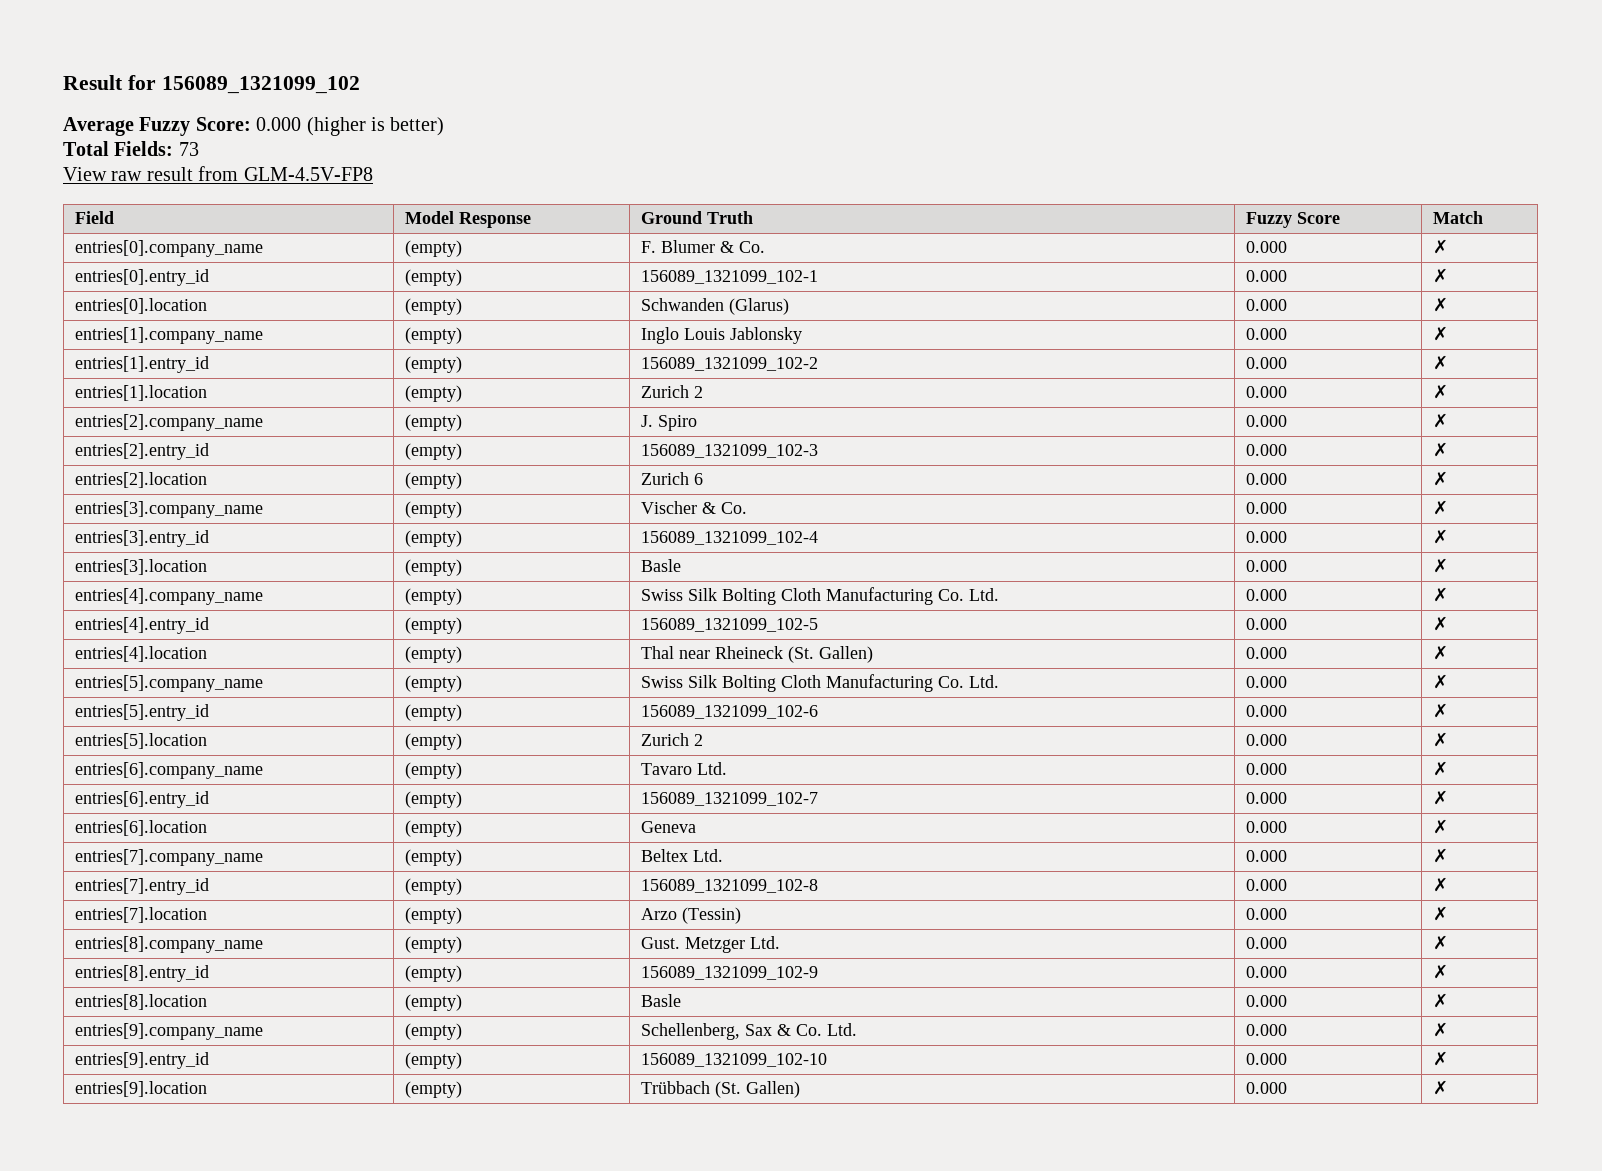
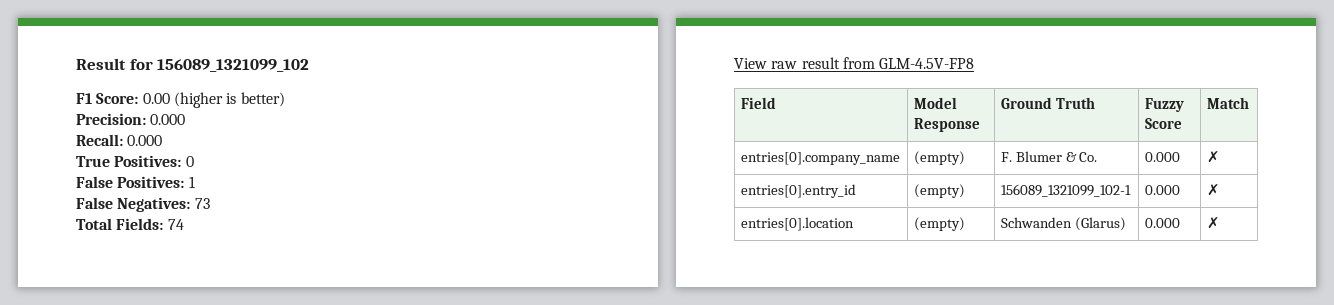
- Average Fuzzy Score: 0.000 (higher is better)
+ F1 Score: 0.00 (higher is better)
+ Precision: 0.000
+ Recall: 0.000
+ True Positives: 0
+ False Positives: 1
+ False Negatives: 73
- Total Fields: 73
+ Total Fields: 74
- entries[1].company_name | (empty) | Inglo Louis Jablonsky | 0.000 | ✗
- entries[1].entry_id | (empty) | 156089_1321099_102-2 | 0.000 | ✗
- entries[1].location | (empty) | Zurich 2 | 0.000 | ✗
- entries[2].company_name | (empty) | J. Spiro | 0.000 | ✗
- entries[2].entry_id | (empty) | 156089_1321099_102-3 | 0.000 | ✗
- entries[2].location | (empty) | Zurich 6 | 0.000 | ✗
- entries[3].company_name | (empty) | Vischer & Co. | 0.000 | ✗
- entries[3].entry_id | (empty) | 156089_1321099_102-4 | 0.000 | ✗
- entries[3].location | (empty) | Basle | 0.000 | ✗
- entries[4].company_name | (empty) | Swiss Silk Bolting Cloth Manufacturing Co. Ltd. | 0.000 | ✗
- entries[4].entry_id | (empty) | 156089_1321099_102-5 | 0.000 | ✗
- entries[4].location | (empty) | Thal near Rheineck (St. Gallen) | 0.000 | ✗
- entries[5].company_name | (empty) | Swiss Silk Bolting Cloth Manufacturing Co. Ltd. | 0.000 | ✗
- entries[5].entry_id | (empty) | 156089_1321099_102-6 | 0.000 | ✗
- entries[5].location | (empty) | Zurich 2 | 0.000 | ✗
- entries[6].company_name | (empty) | Tavaro Ltd. | 0.000 | ✗
- entries[6].entry_id | (empty) | 156089_1321099_102-7 | 0.000 | ✗
- entries[6].location | (empty) | Geneva | 0.000 | ✗
- entries[7].company_name | (empty) | Beltex Ltd. | 0.000 | ✗
- entries[7].entry_id | (empty) | 156089_1321099_102-8 | 0.000 | ✗
- entries[7].location | (empty) | Arzo (Tessin) | 0.000 | ✗
- entries[8].company_name | (empty) | Gust. Metzger Ltd. | 0.000 | ✗
- entries[8].entry_id | (empty) | 156089_1321099_102-9 | 0.000 | ✗
- entries[8].location | (empty) | Basle | 0.000 | ✗
- entries[9].company_name | (empty) | Schellenberg, Sax & Co. Ltd. | 0.000 | ✗
- entries[9].entry_id | (empty) | 156089_1321099_102-10 | 0.000 | ✗
- entries[9].location | (empty) | Trübbach (St. Gallen) | 0.000 | ✗

